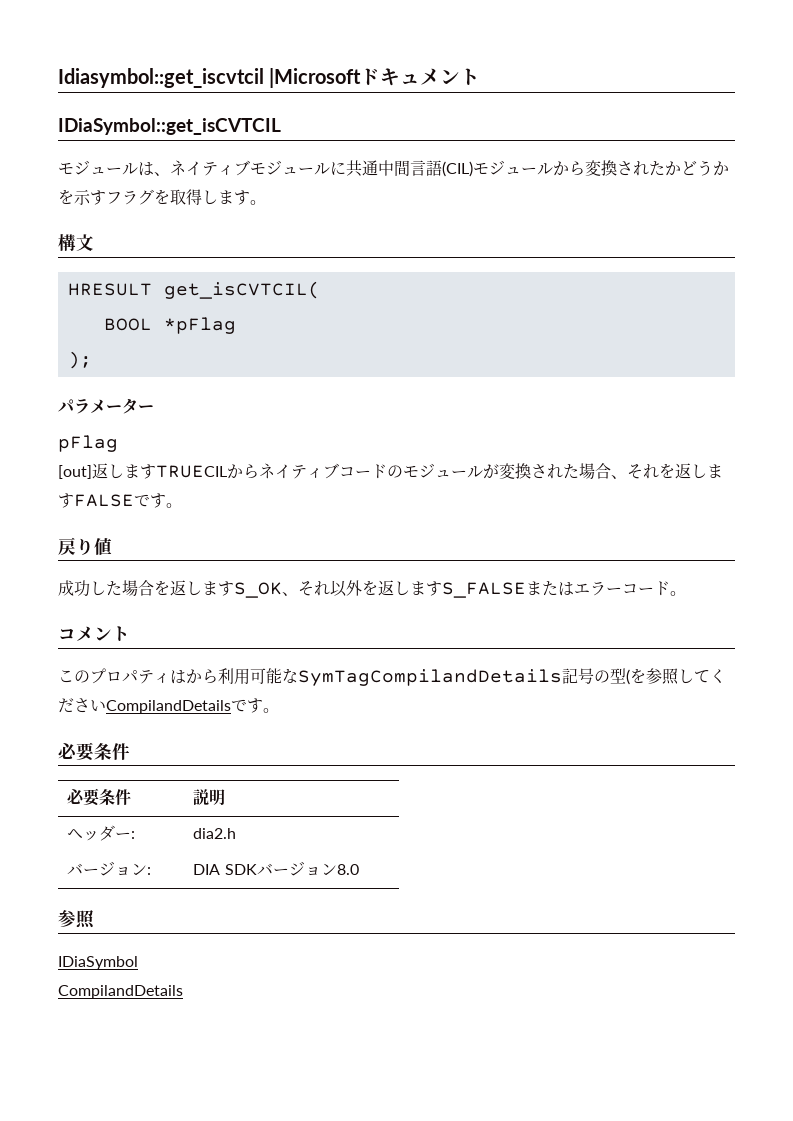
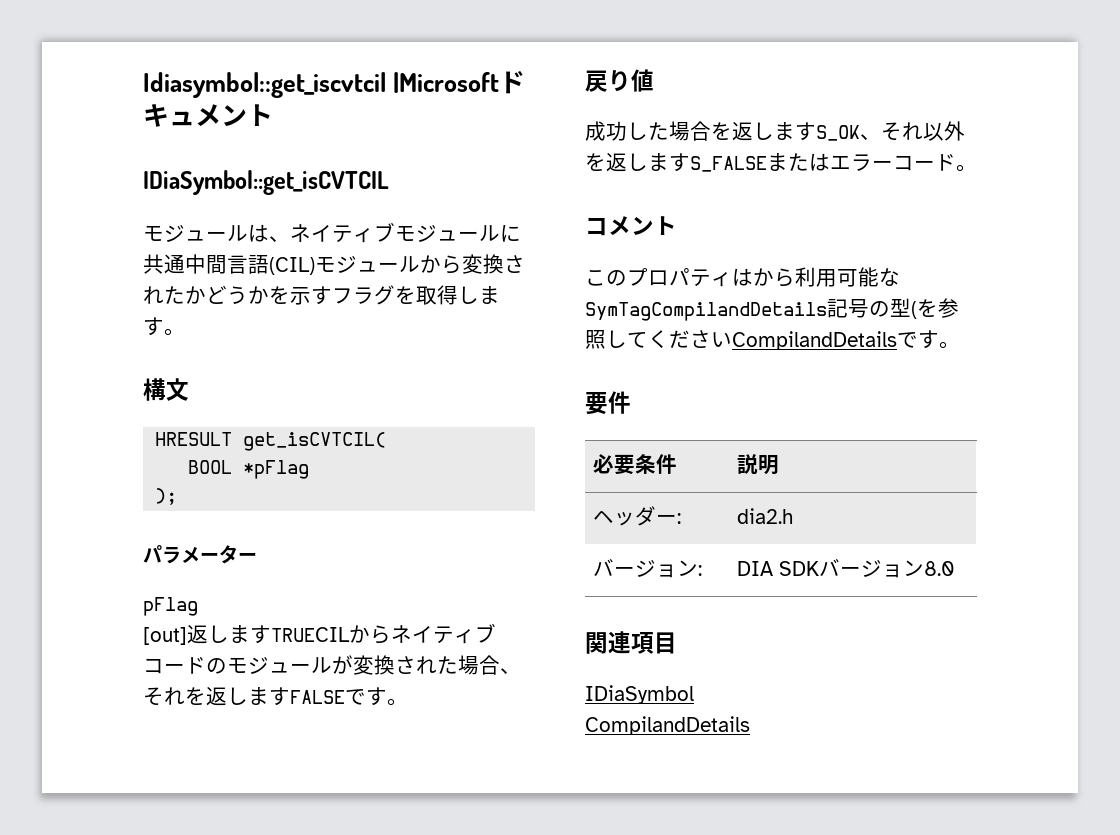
  このプロパティはから利用可能なSymTagCompilandDetails記号の型(を参照してくださいCompilandDetailsです。
- 必要条件
+ 要件
  バージョン: | DIA SDKバージョン8.0
- 参照
+ 関連項目

